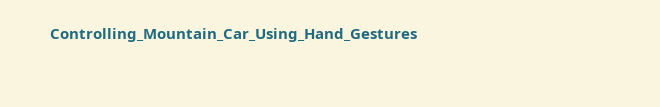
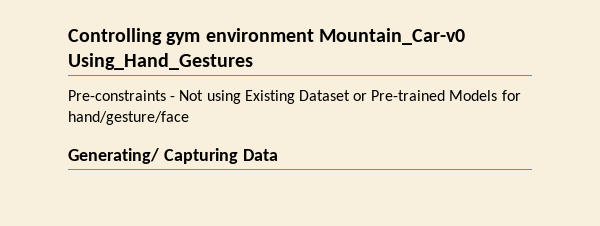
- Controlling_Mountain_Car_Using_Hand_Gestures
+ Controlling gym environment Mountain_Car-v0 Using_Hand_Gestures
+ Pre-constraints - Not using Existing Dataset or Pre-trained Models for hand/gesture/face
+ Generating/ Capturing Data

